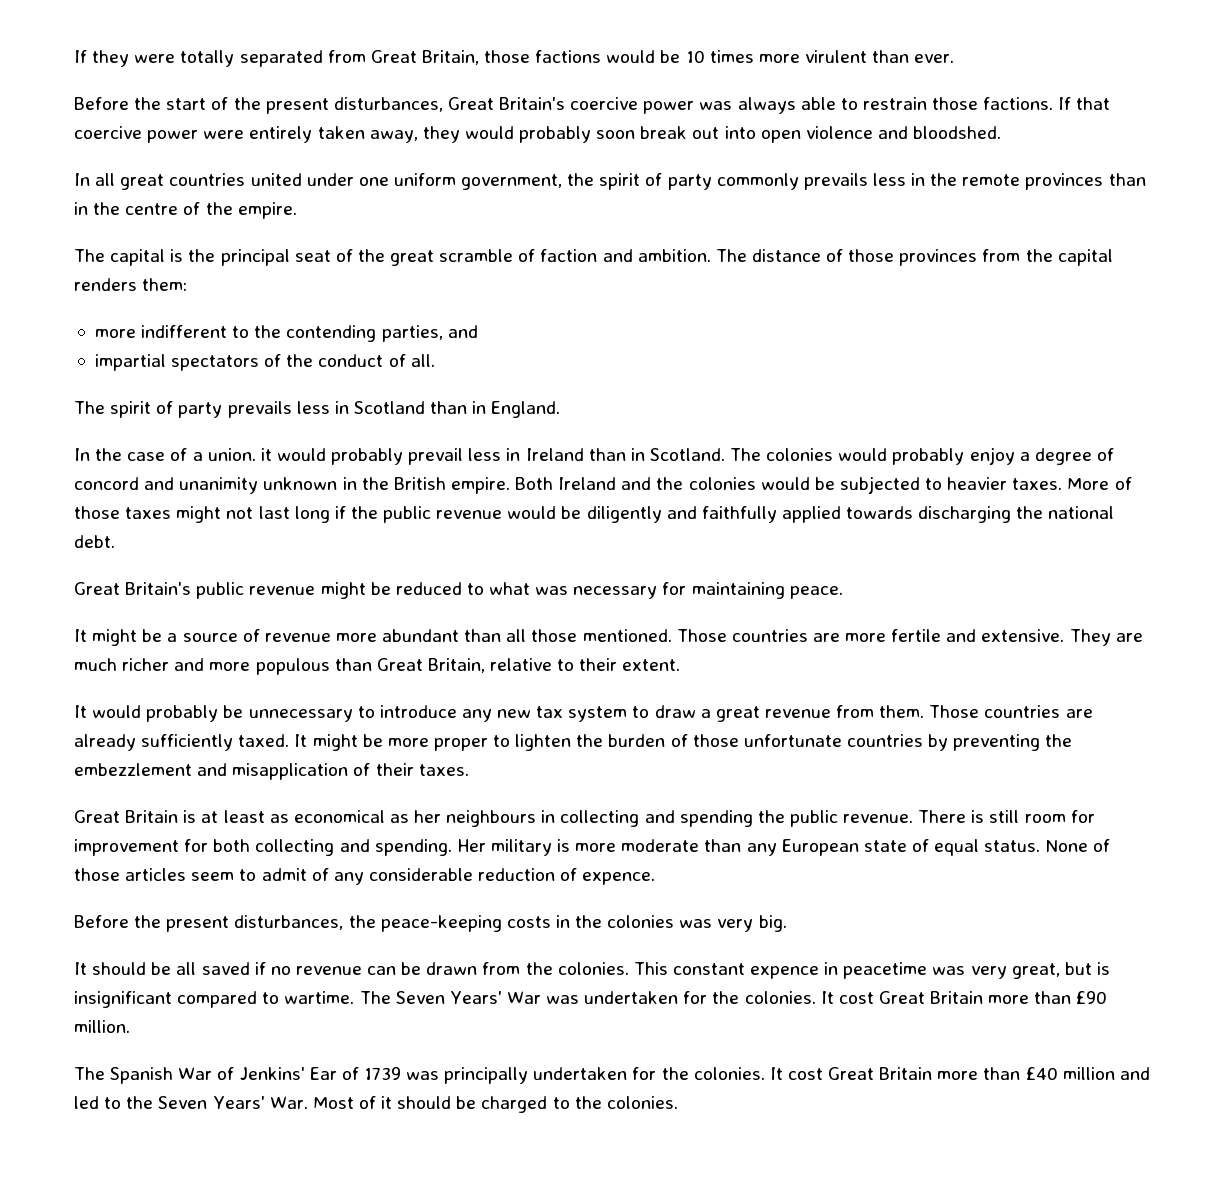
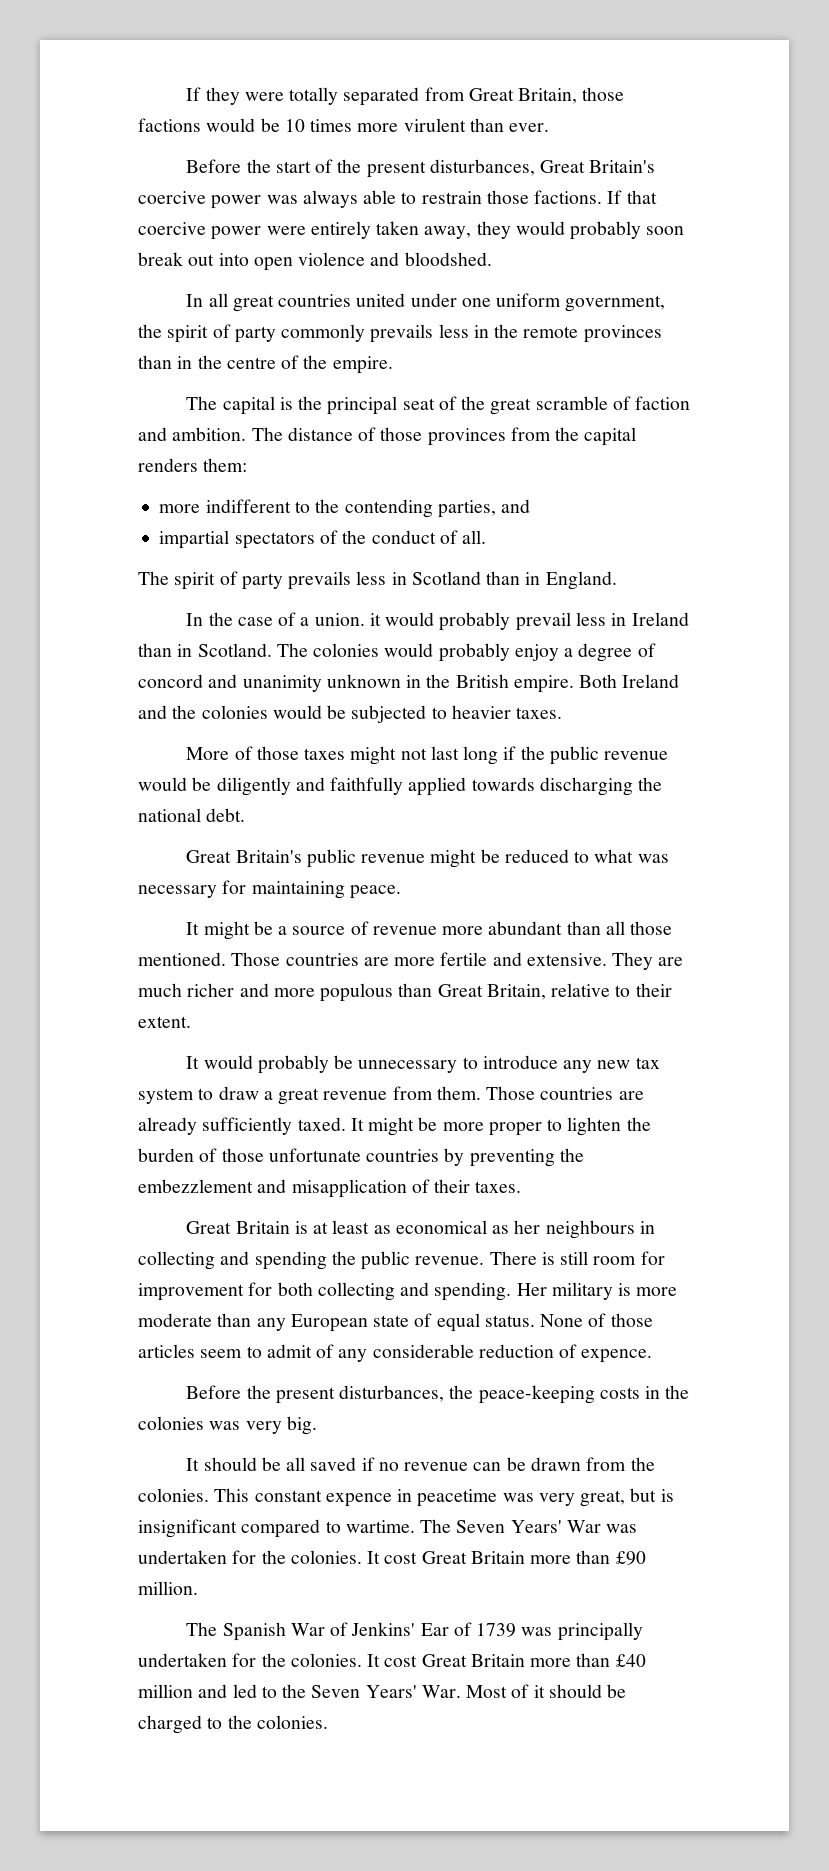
- Both Ireland and the colonies would be subjected to heavier taxes. More of those taxes might not last long if the public revenue would be diligently and faithfully applied towards discharging the national debt.
+ Both Ireland and the colonies would be subjected to heavier taxes.
+ More of those taxes might not last long if the public revenue would be diligently and faithfully applied towards discharging the national debt.

